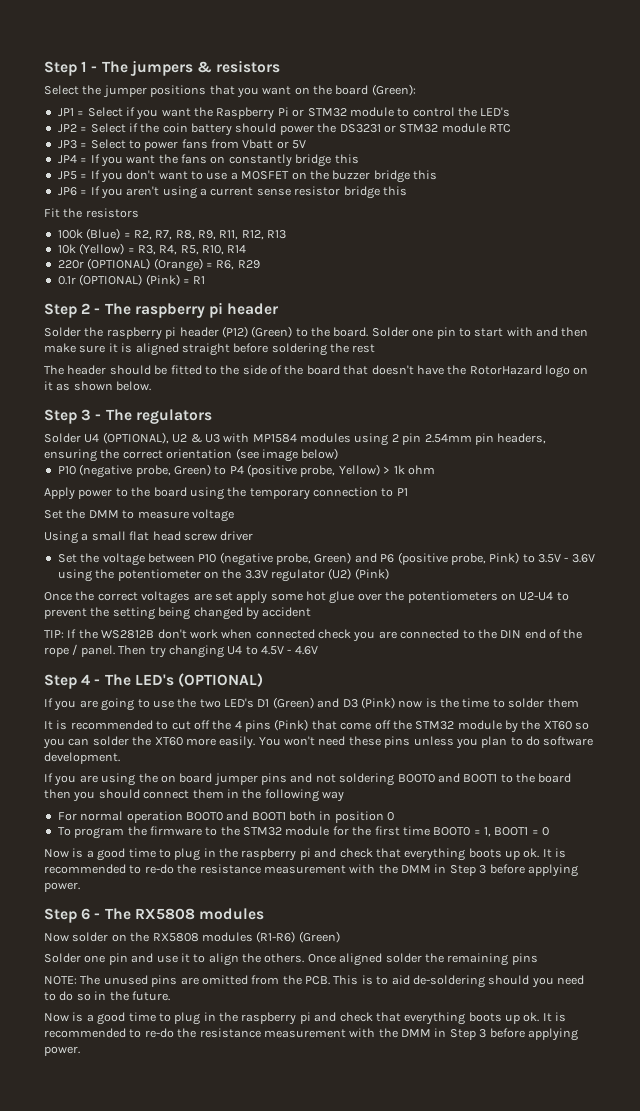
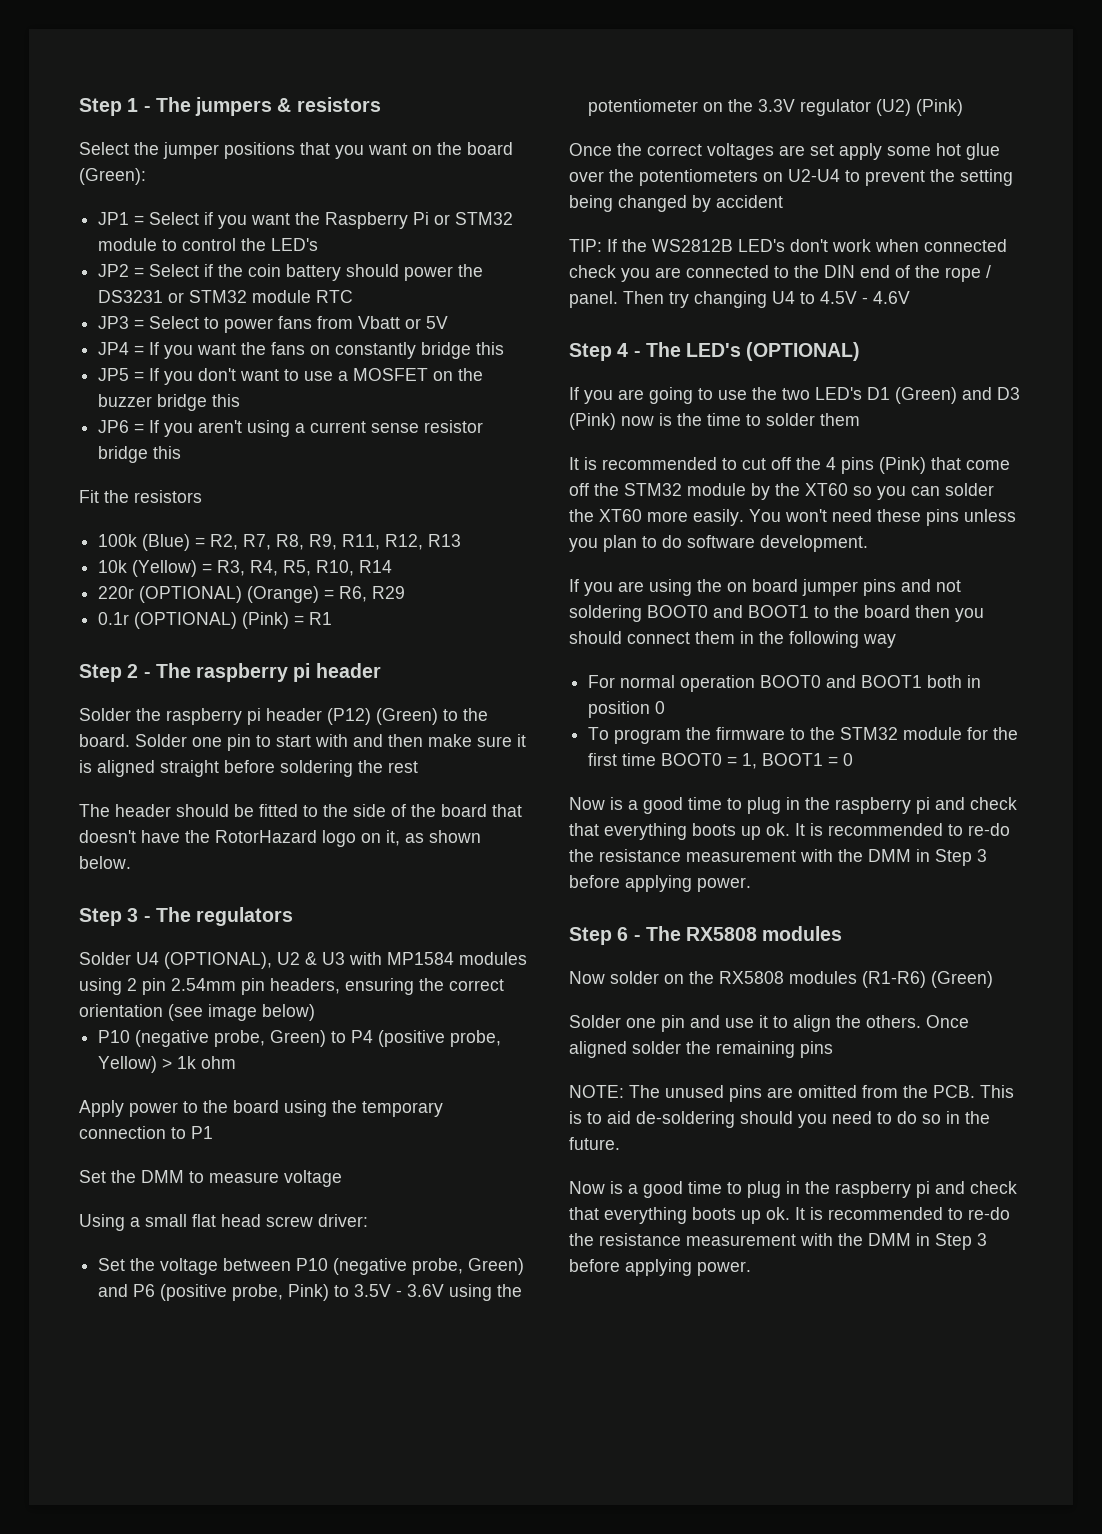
- The header should be fitted to the side of the board that doesn't have the RotorHazard logo on it as shown below.
+ The header should be fitted to the side of the board that doesn't have the RotorHazard logo on it, as shown below.
- Using a small flat head screw driver
+ Using a small flat head screw driver:
- TIP: If the WS2812B don't work when connected check you are connected to the DIN end of the rope / panel.
+ TIP: If the WS2812B LED's don't work when connected check you are connected to the DIN end of the rope / panel.

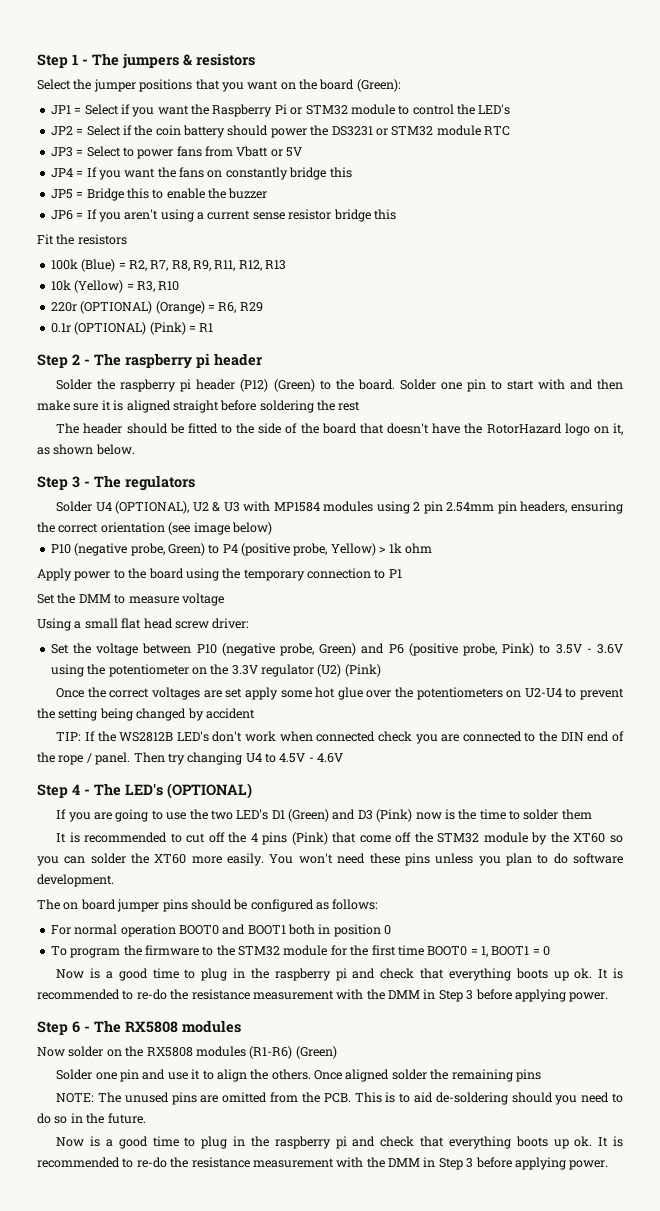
- JP5 = If you don't want to use a MOSFET on the buzzer bridge this
+ JP5 = Bridge this to enable the buzzer
- 10k (Yellow) = R3, R4, R5, R10, R14
+ 10k (Yellow) = R3, R10
- If you are using the on board jumper pins and not soldering BOOT0 and BOOT1 to the board then you should connect them in the following way
+ The on board jumper pins should be configured as follows:

